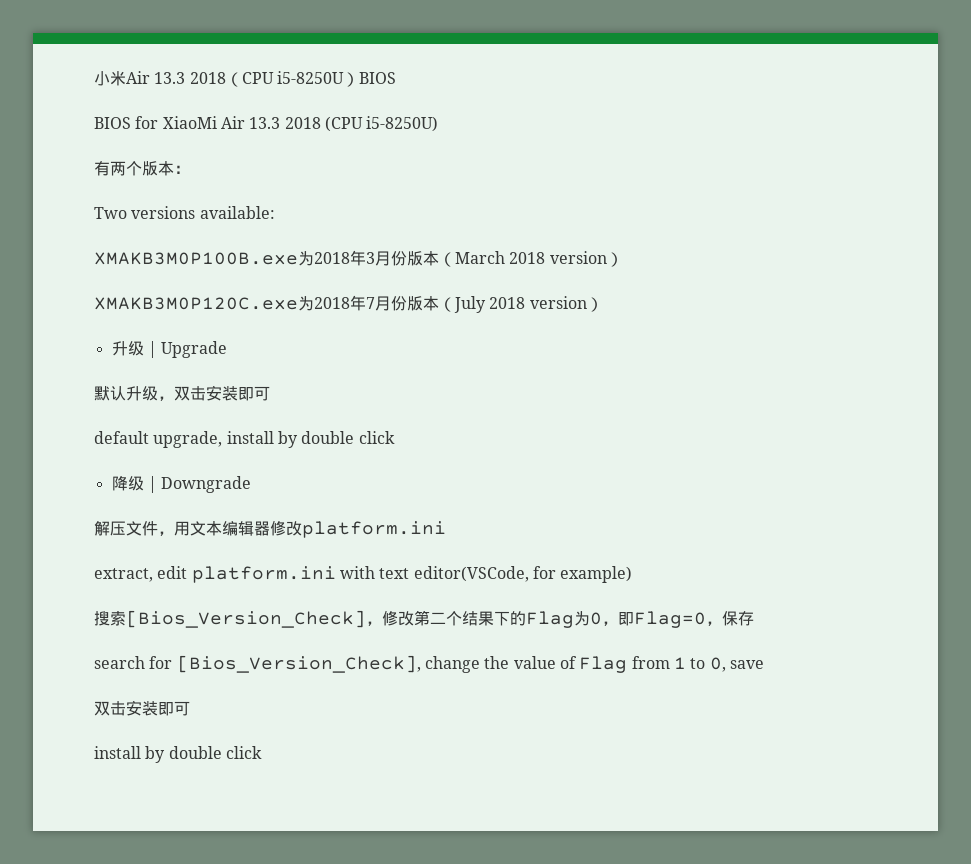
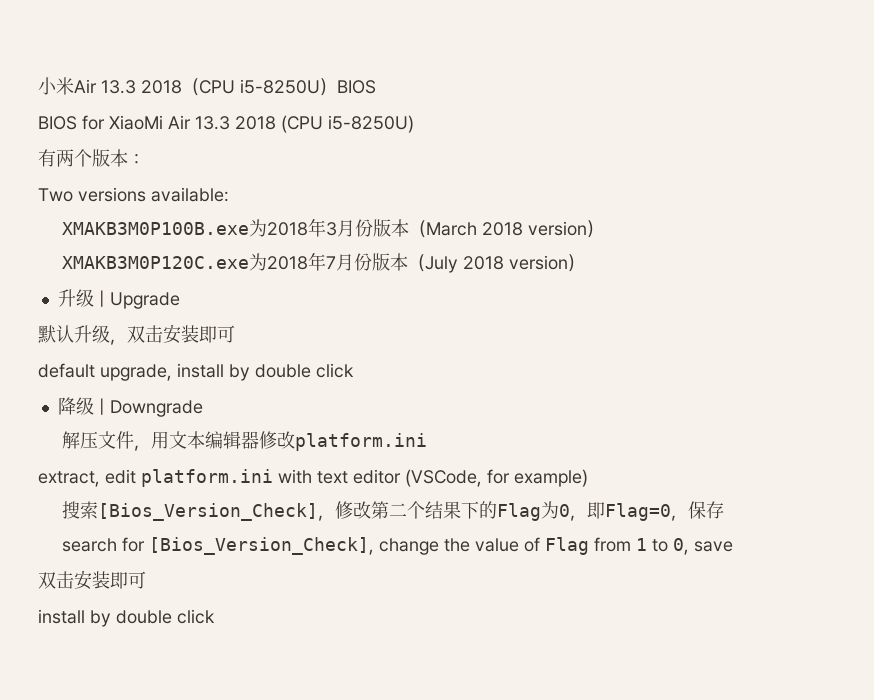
- extract, edit platform.ini with text editor(VSCode, for example)
+ extract, edit platform.ini with text editor (VSCode, for example)

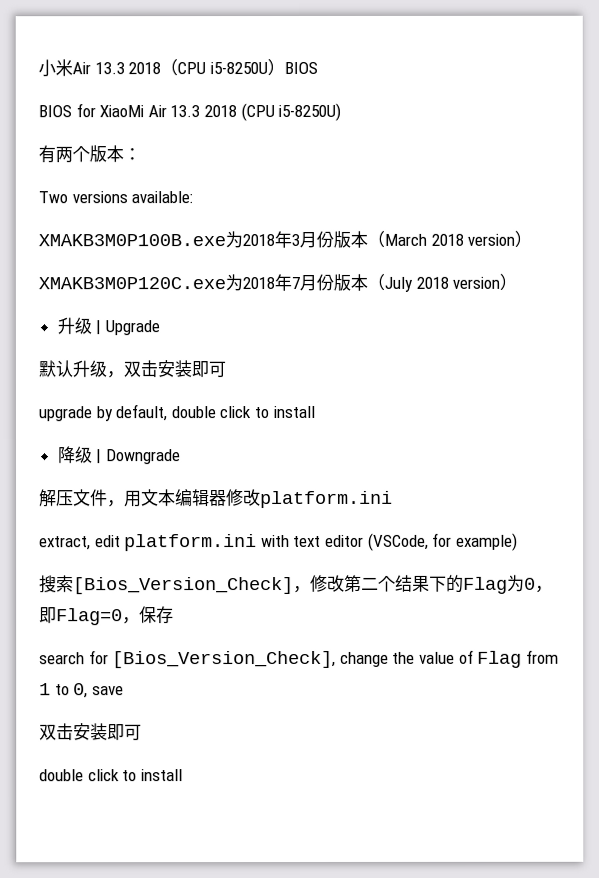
- default upgrade, install by double click
+ upgrade by default, double click to install
  search for [Bios_Version_Check], change the value of Flag from 1 to 0, save
  双击安装即可
- install by double click
+ double click to install

